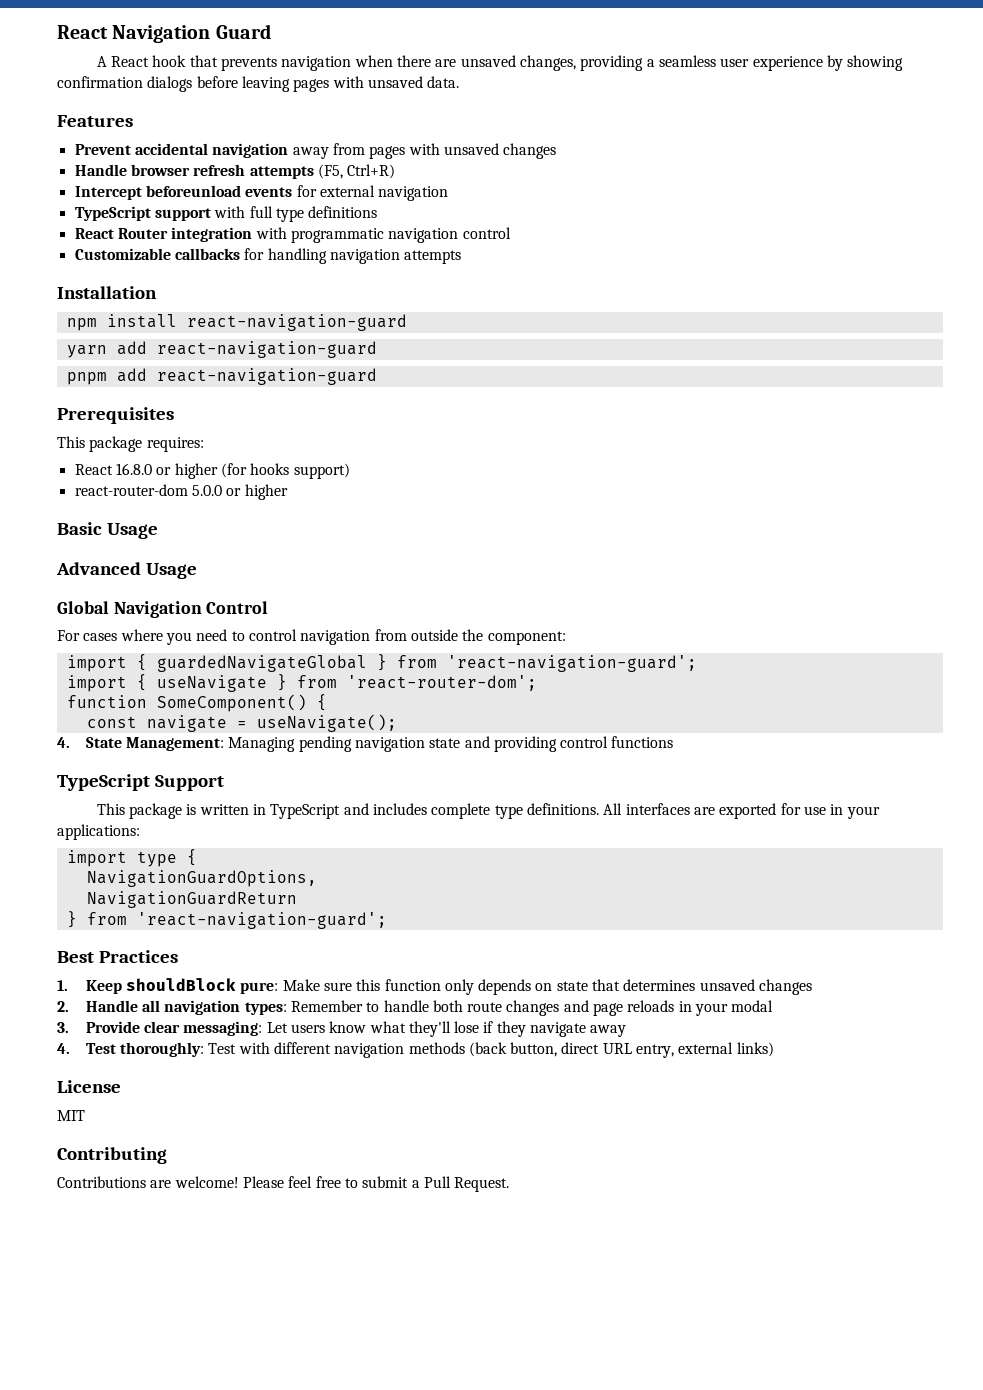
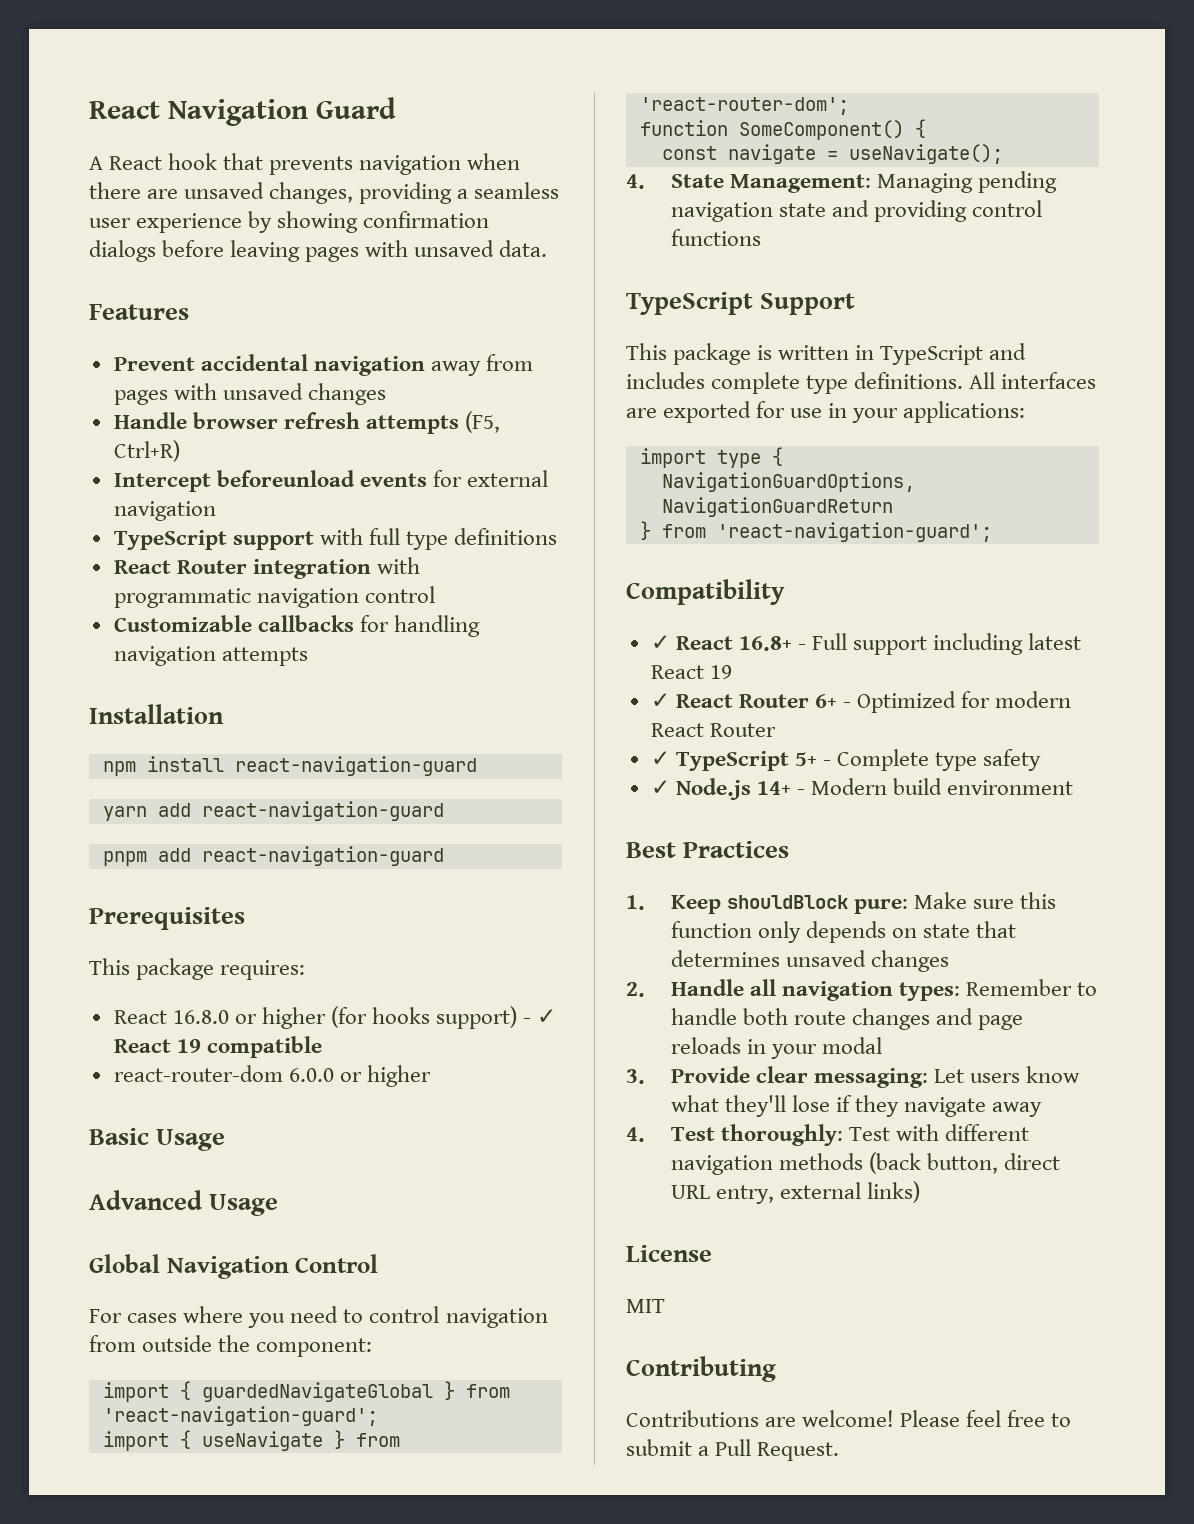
- React 16.8.0 or higher (for hooks support)
+ React 16.8.0 or higher (for hooks support) - ✓ React 19 compatible
- react-router-dom 5.0.0 or higher
+ react-router-dom 6.0.0 or higher
+ Compatibility
+ ✓ React 16.8+ - Full support including latest React 19
+ ✓ React Router 6+ - Optimized for modern React Router
+ ✓ TypeScript 5+ - Complete type safety
+ ✓ Node.js 14+ - Modern build environment

